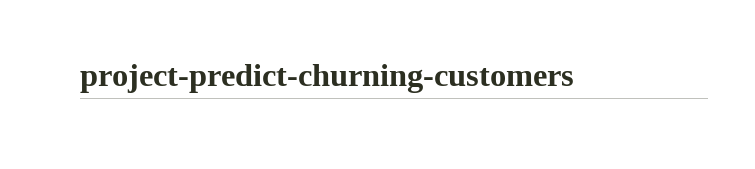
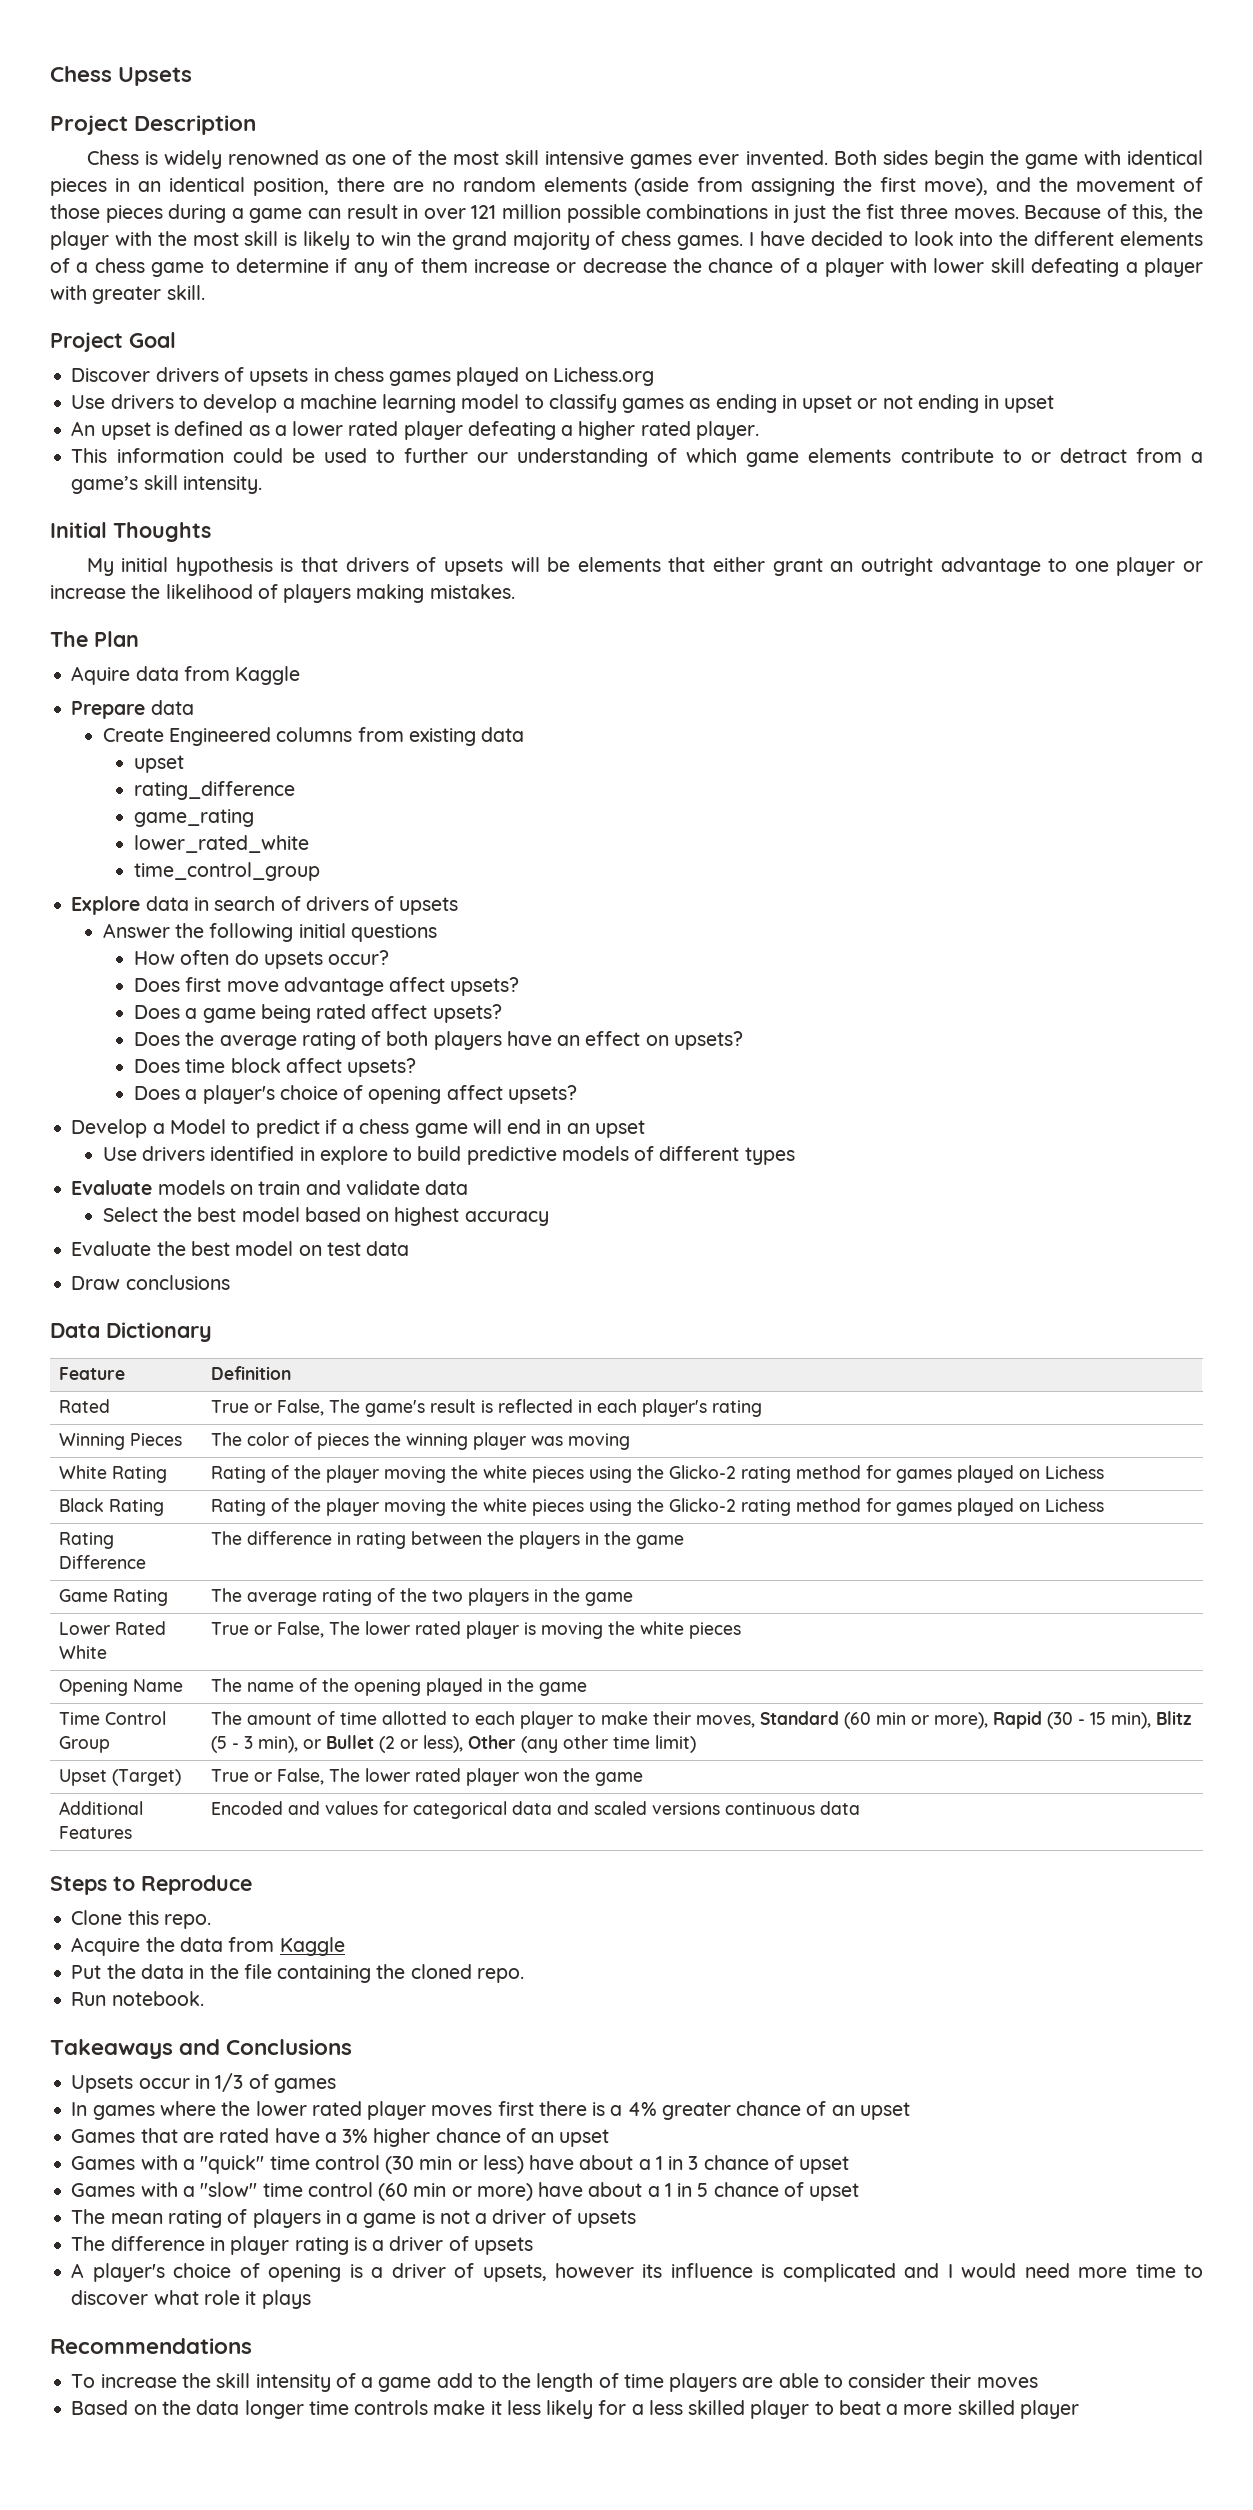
- project-predict-churning-customers
+ Chess Upsets
+ Project Description
+ Chess is widely renowned as one of the most skill intensive games ever invented. Both sides begin the game with identical pieces in an identical position, there are no random elements (aside from assigning the first move), and the movement of those pieces during a game can result in over 121 million possible combinations in just the fist three moves. Because of this, the player with the most skill is likely to win the grand majority of chess games. I have decided to look into the different elements of a chess game to determine if any of them increase or decrease the chance of a player with lower skill defeating a player with greater skill.
+ Project Goal
+ Discover drivers of upsets in chess games played on Lichess.org
+ Use drivers to develop a machine learning model to classify games as ending in upset or not ending in upset
+ An upset is defined as a lower rated player defeating a higher rated player.
+ This information could be used to further our understanding of which game elements contribute to or detract from a game’s skill intensity.
+ Initial Thoughts
+ My initial hypothesis is that drivers of upsets will be elements that either grant an outright advantage to one player or increase the likelihood of players making mistakes.
+ The Plan
+ Aquire data from Kaggle
+ Prepare data
+ Create Engineered columns from existing data
+ upset
+ rating_difference
+ game_rating
+ lower_rated_white
+ time_control_group
+ Explore data in search of drivers of upsets
+ Answer the following initial questions
+ How often do upsets occur?
+ Does first move advantage affect upsets?
+ Does a game being rated affect upsets?
+ Does the average rating of both players have an effect on upsets?
+ Does time block affect upsets?
+ Does a player's choice of opening affect upsets?
+ Develop a Model to predict if a chess game will end in an upset
+ Use drivers identified in explore to build predictive models of different types
+ Evaluate models on train and validate data
+ Select the best model based on highest accuracy
+ Evaluate the best model on test data
+ Draw conclusions
+ Data Dictionary
+ Feature | Definition
+ Rated | True or False, The game's result is reflected in each player's rating
+ Winning Pieces | The color of pieces the winning player was moving
+ White Rating | Rating of the player moving the white pieces using the Glicko-2 rating method for games played on Lichess
+ Black Rating | Rating of the player moving the white pieces using the Glicko-2 rating method for games played on Lichess
+ Rating Difference | The difference in rating between the players in the game
+ Game Rating | The average rating of the two players in the game
+ Lower Rated White | True or False, The lower rated player is moving the white pieces
+ Opening Name | The name of the opening played in the game
+ Time Control Group | The amount of time allotted to each player to make their moves, Standard (60 min or more), Rapid (30 - 15 min), Blitz (5 - 3 min), or Bullet (2 or less), Other (any other time limit)
+ Upset (Target) | True or False, The lower rated player won the game
+ Additional Features | Encoded and values for categorical data and scaled versions continuous data
+ Steps to Reproduce
+ Clone this repo.
+ Acquire the data from Kaggle
+ Put the data in the file containing the cloned repo.
+ Run notebook.
+ Takeaways and Conclusions
+ Upsets occur in 1/3 of games
+ In games where the lower rated player moves first there is a 4% greater chance of an upset
+ Games that are rated have a 3% higher chance of an upset
+ Games with a "quick" time control (30 min or less) have about a 1 in 3 chance of upset
+ Games with a "slow" time control (60 min or more) have about a 1 in 5 chance of upset
+ The mean rating of players in a game is not a driver of upsets
+ The difference in player rating is a driver of upsets
+ A player's choice of opening is a driver of upsets, however its influence is complicated and I would need more time to discover what role it plays
+ Recommendations
+ To increase the skill intensity of a game add to the length of time players are able to consider their moves
+ Based on the data longer time controls make it less likely for a less skilled player to beat a more skilled player

